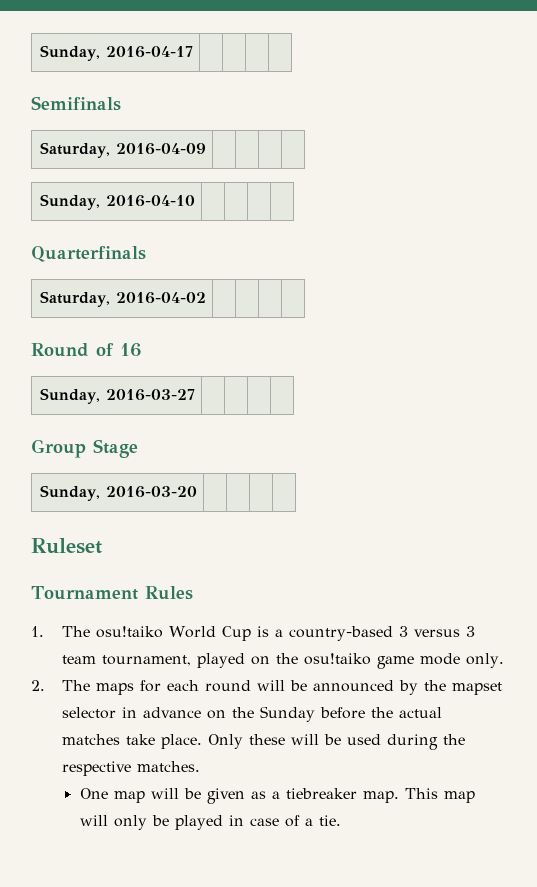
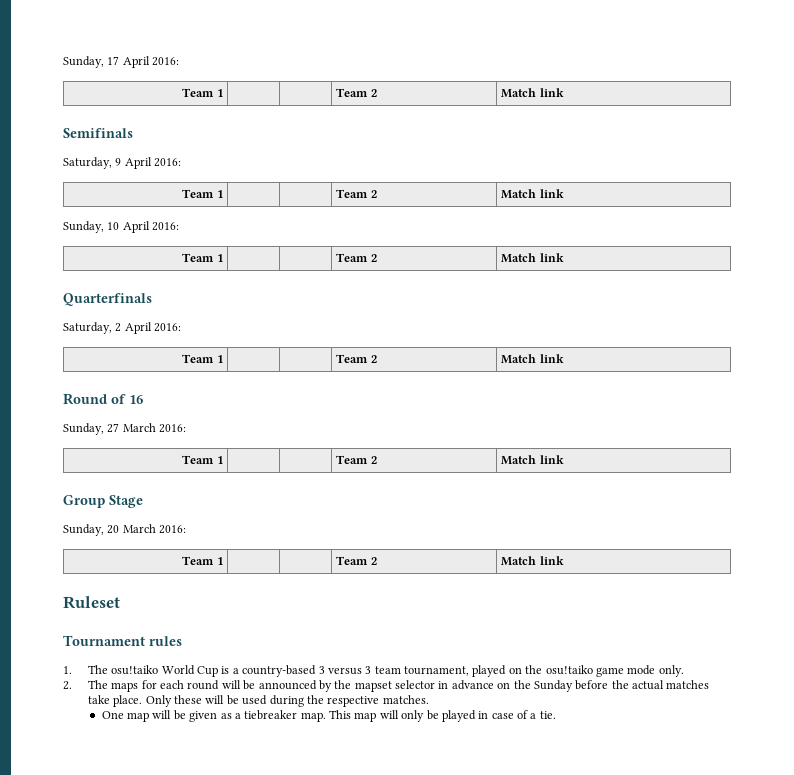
- Sunday, 2016-04-17 | | | |
+ Sunday, 17 April 2016:
+ Team 1 | | | Team 2 | Match link
  Semifinals
- Saturday, 2016-04-09 | | | |
- Sunday, 2016-04-10 | | | |
+ Saturday, 9 April 2016:
+ Team 1 | | | Team 2 | Match link
+ Sunday, 10 April 2016:
+ Team 1 | | | Team 2 | Match link
  Quarterfinals
- Saturday, 2016-04-02 | | | |
+ Saturday, 2 April 2016:
+ Team 1 | | | Team 2 | Match link
  Round of 16
- Sunday, 2016-03-27 | | | |
+ Sunday, 27 March 2016:
+ Team 1 | | | Team 2 | Match link
  Group Stage
- Sunday, 2016-03-20 | | | |
+ Sunday, 20 March 2016:
+ Team 1 | | | Team 2 | Match link
- Tournament Rules
+ Tournament rules

